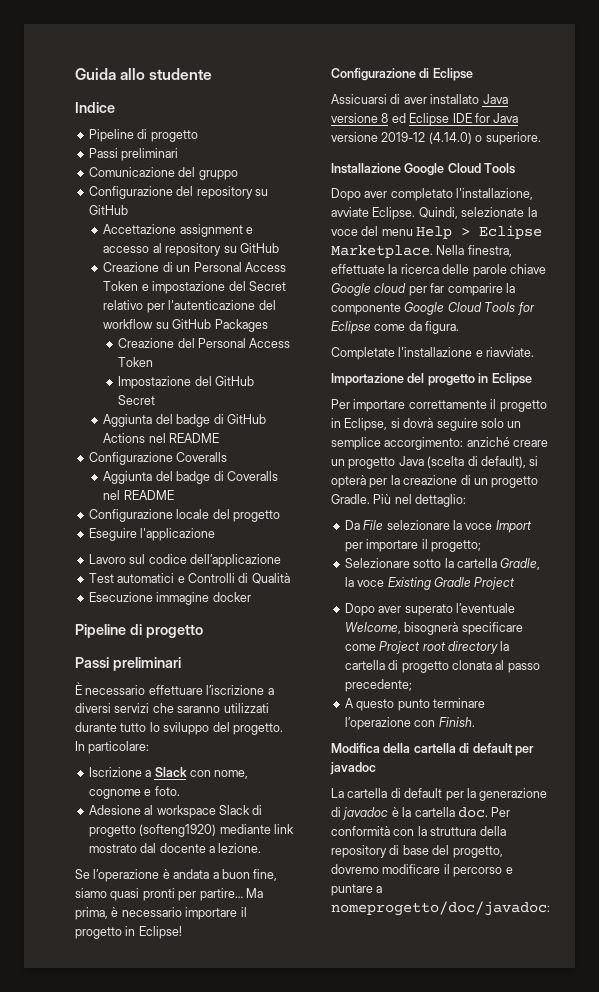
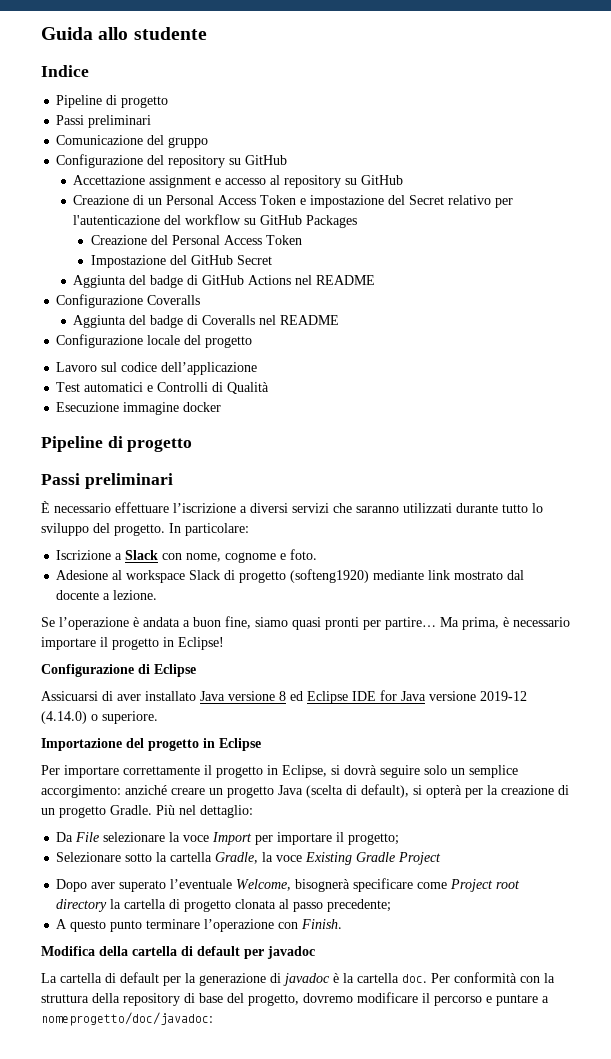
- Eseguire l'applicazione
- Installazione Google Cloud Tools
- Dopo aver completato l'installazione, avviate Eclipse. Quindi, selezionate la voce del menu Help > Eclipse Marketplace. Nella finestra, effettuate la ricerca delle parole chiave Google cloud per far comparire la componente Google Cloud Tools for Eclipse come da figura.
- Completate l'installazione e riavviate.

